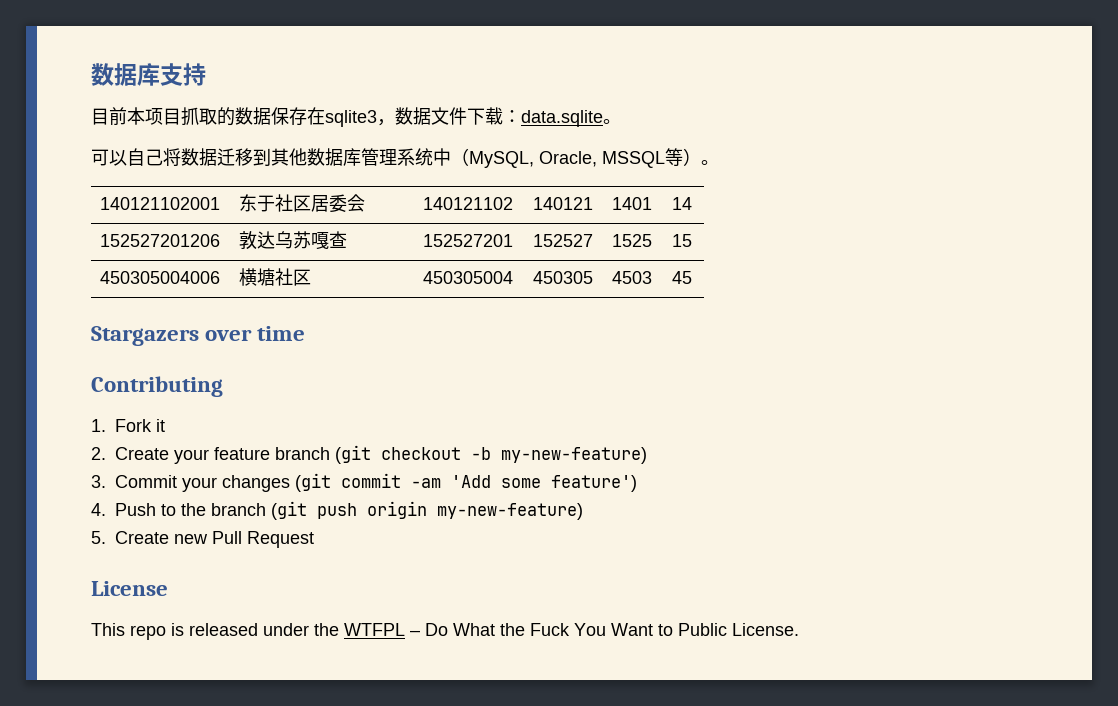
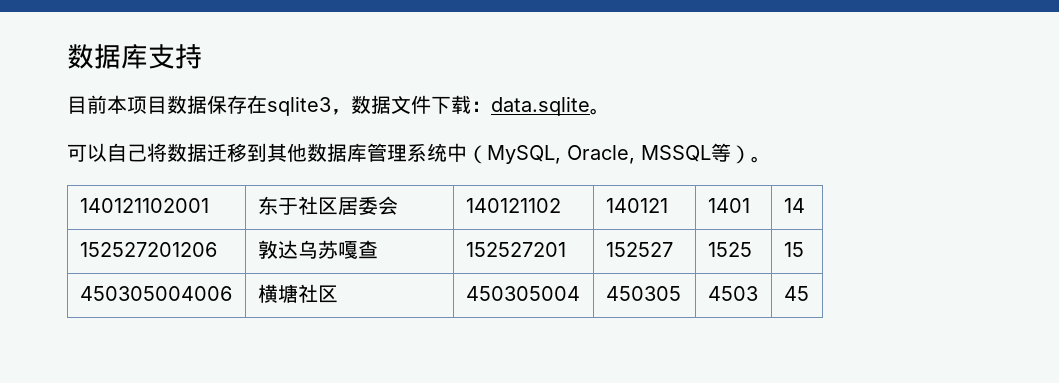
- 目前本项目抓取的数据保存在sqlite3，数据文件下载：data.sqlite。
+ 目前本项目数据保存在sqlite3，数据文件下载：data.sqlite。
- Stargazers over time
- Contributing
- 1. Fork it
- 2. Create your feature branch (git checkout -b my-new-feature)
- 3. Commit your changes (git commit -am 'Add some feature')
- 4. Push to the branch (git push origin my-new-feature)
- 5. Create new Pull Request
- License
- This repo is released under the WTFPL – Do What the Fuck You Want to Public License.

